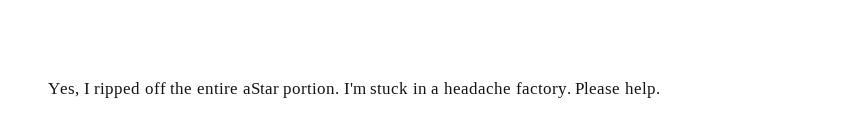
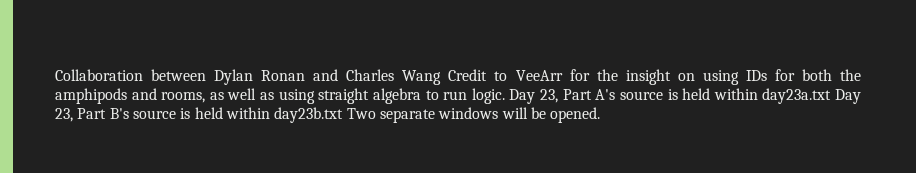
- Yes, I ripped off the entire aStar portion. I'm stuck in a headache factory. Please help.
+ Collaboration between Dylan Ronan and Charles Wang Credit to VeeArr for the insight on using IDs for both the amphipods and rooms, as well as using straight algebra to run logic. Day 23, Part A's source is held within day23a.txt Day 23, Part B's source is held within day23b.txt Two separate windows will be opened.

